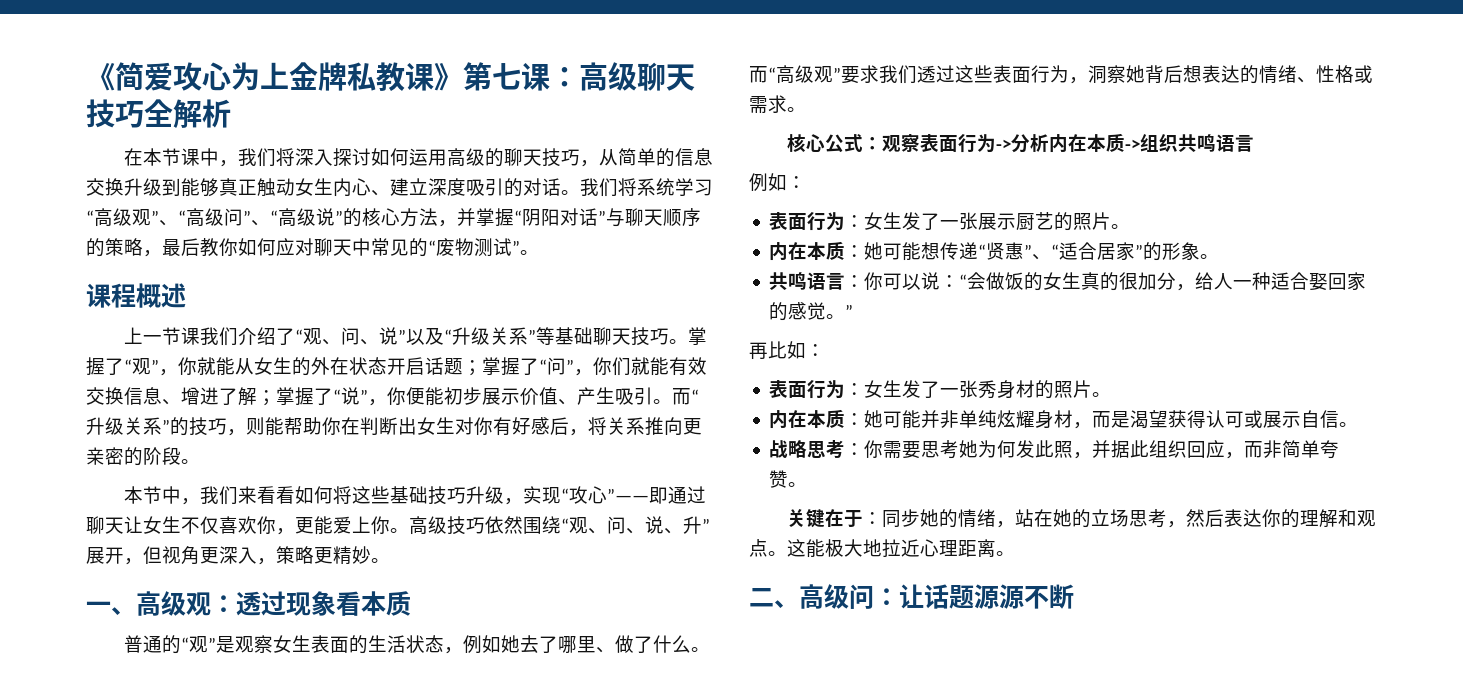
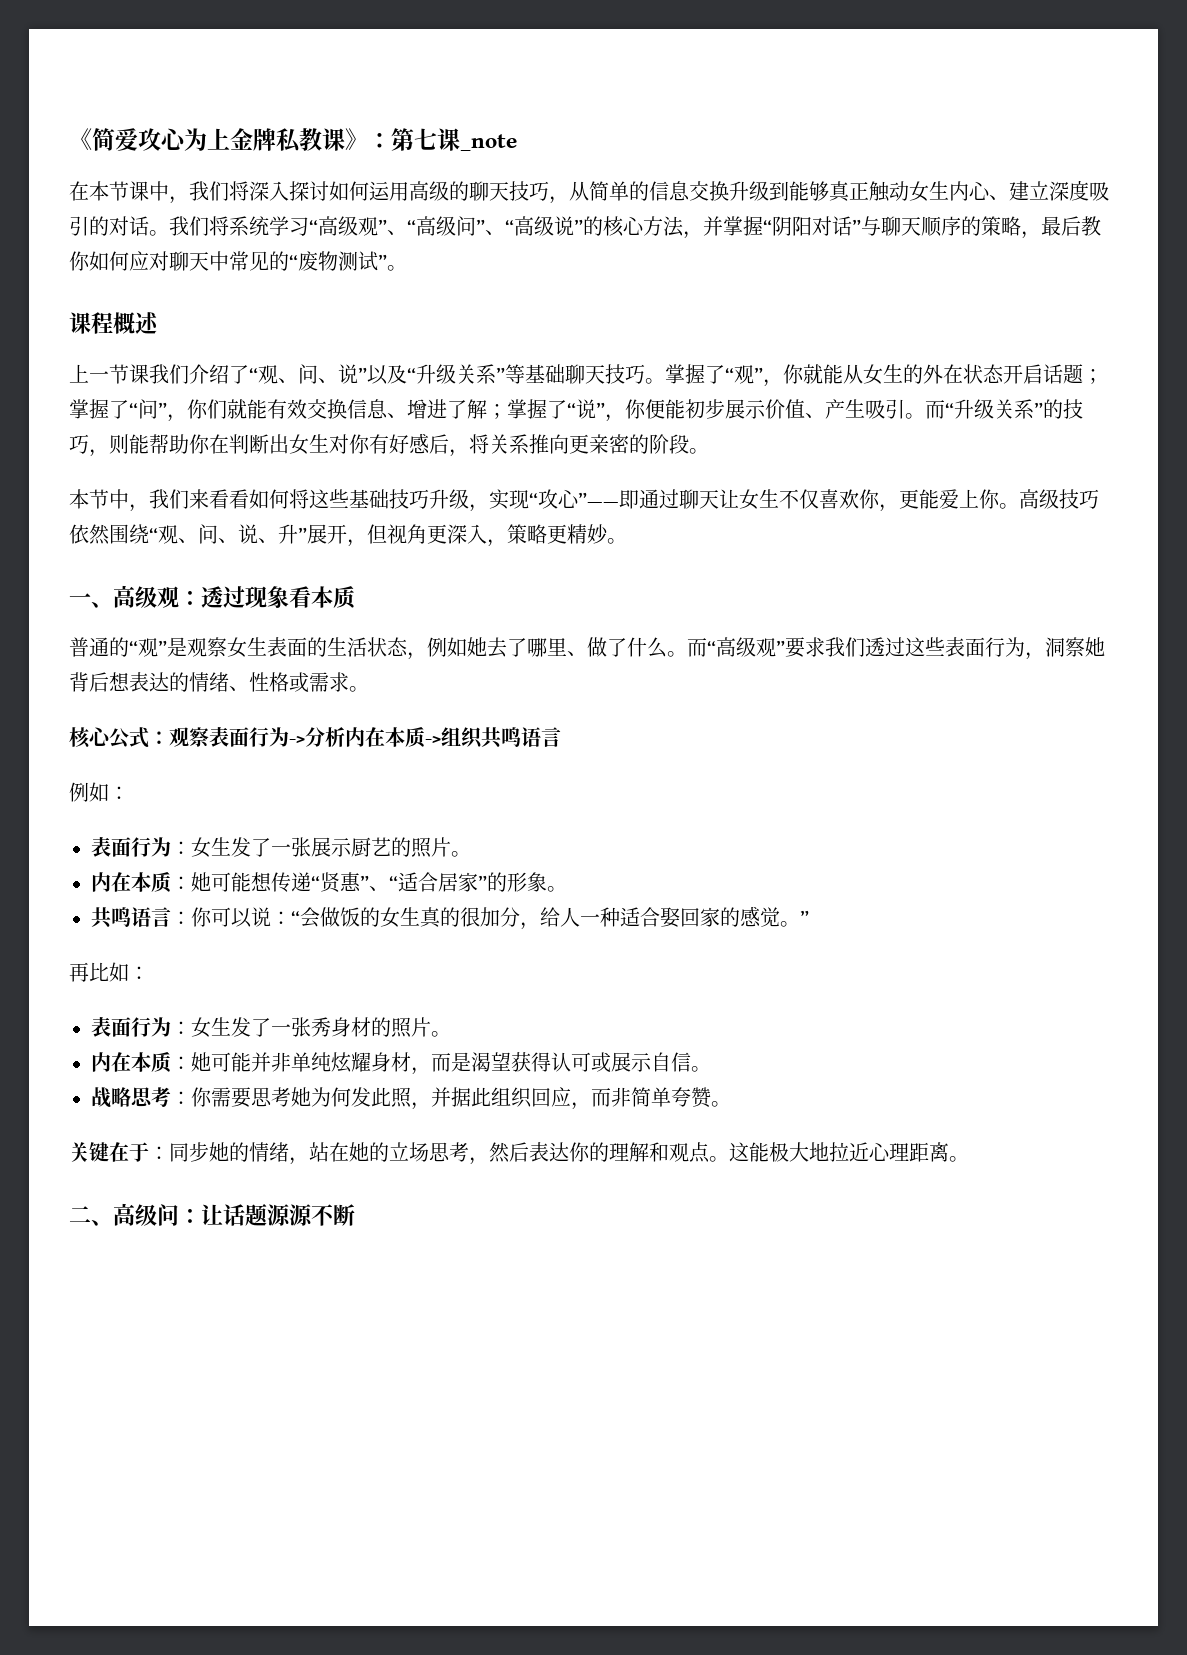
- 《简爱攻心为上金牌私教课》第七课：高级聊天技巧全解析
+ 《简爱攻心为上金牌私教课》：第七课_note

